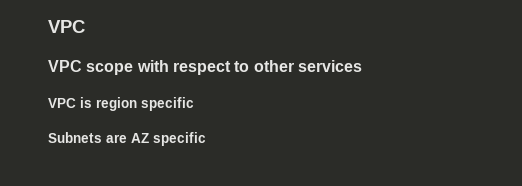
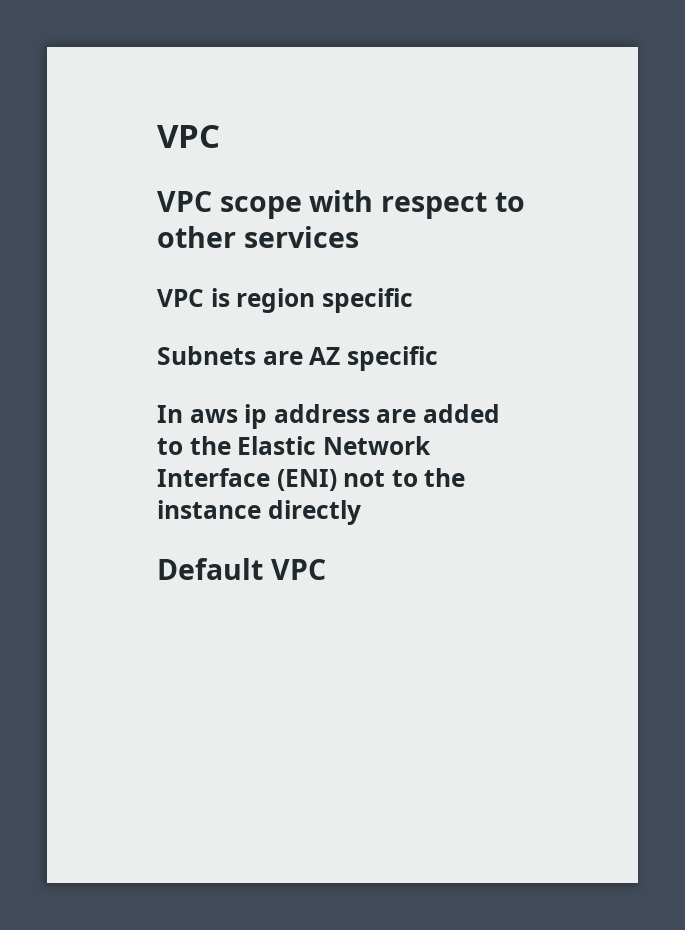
+ In aws ip address are added to the Elastic Network Interface (ENI) not to the instance directly
+ Default VPC

